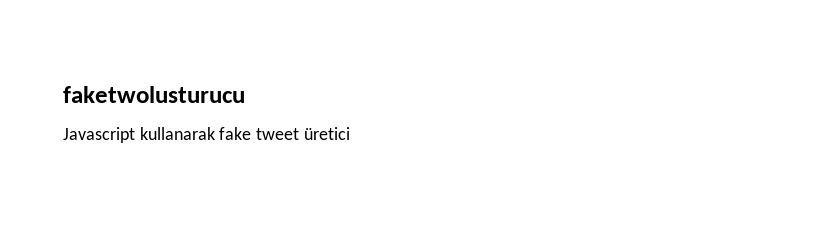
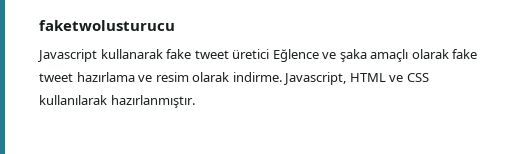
- Javascript kullanarak fake tweet üretici
+ Javascript kullanarak fake tweet üretici Eğlence ve şaka amaçlı olarak fake tweet hazırlama ve resim olarak indirme. Javascript, HTML ve CSS kullanılarak hazırlanmıştır.

